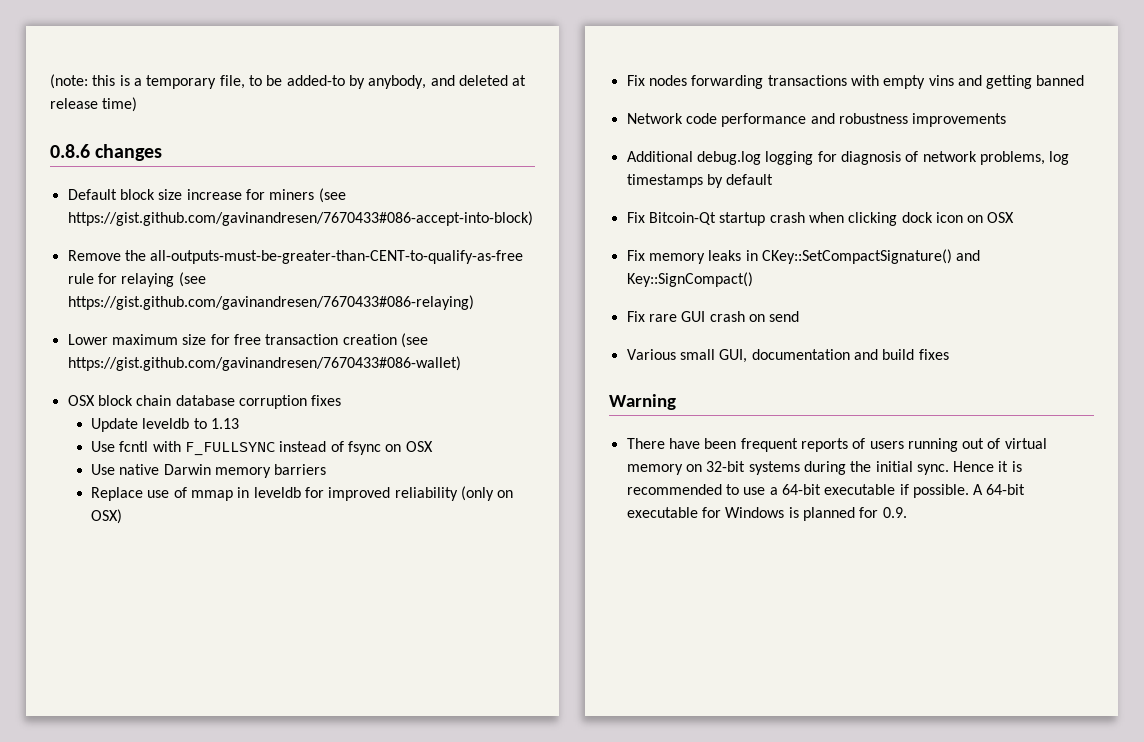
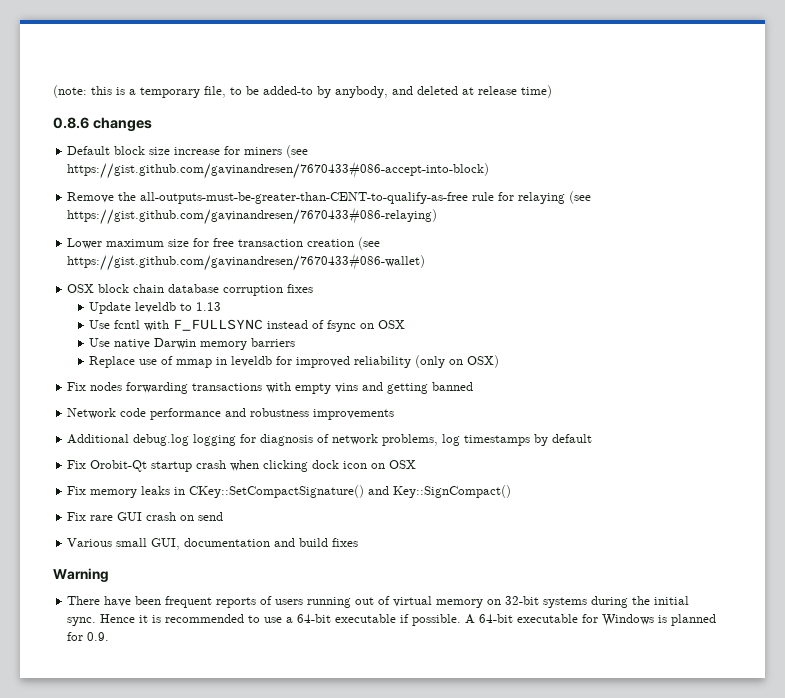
- Fix Bitcoin-Qt startup crash when clicking dock icon on OSX
+ Fix Orobit-Qt startup crash when clicking dock icon on OSX

